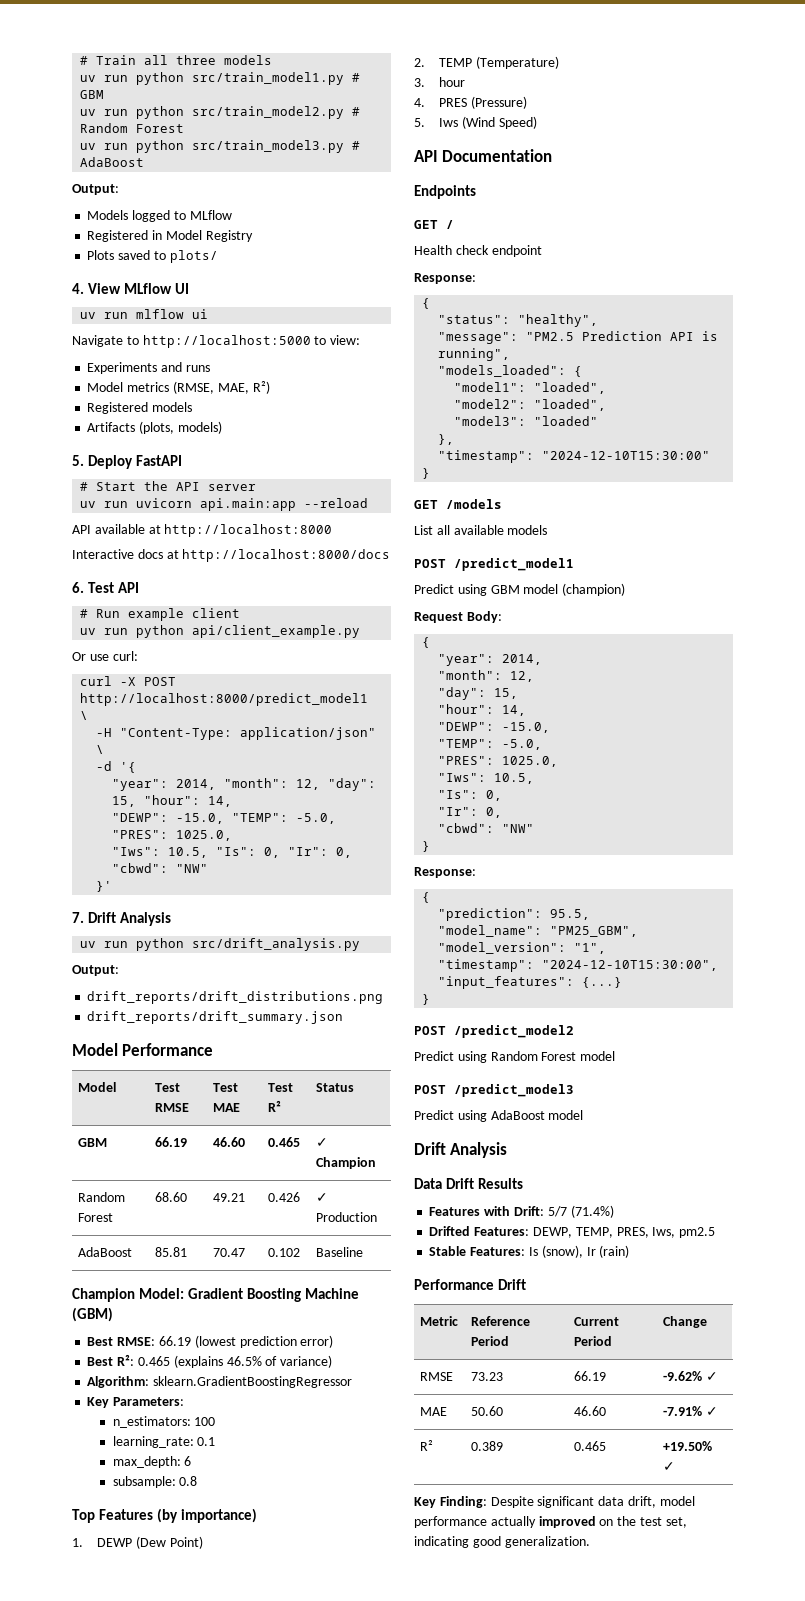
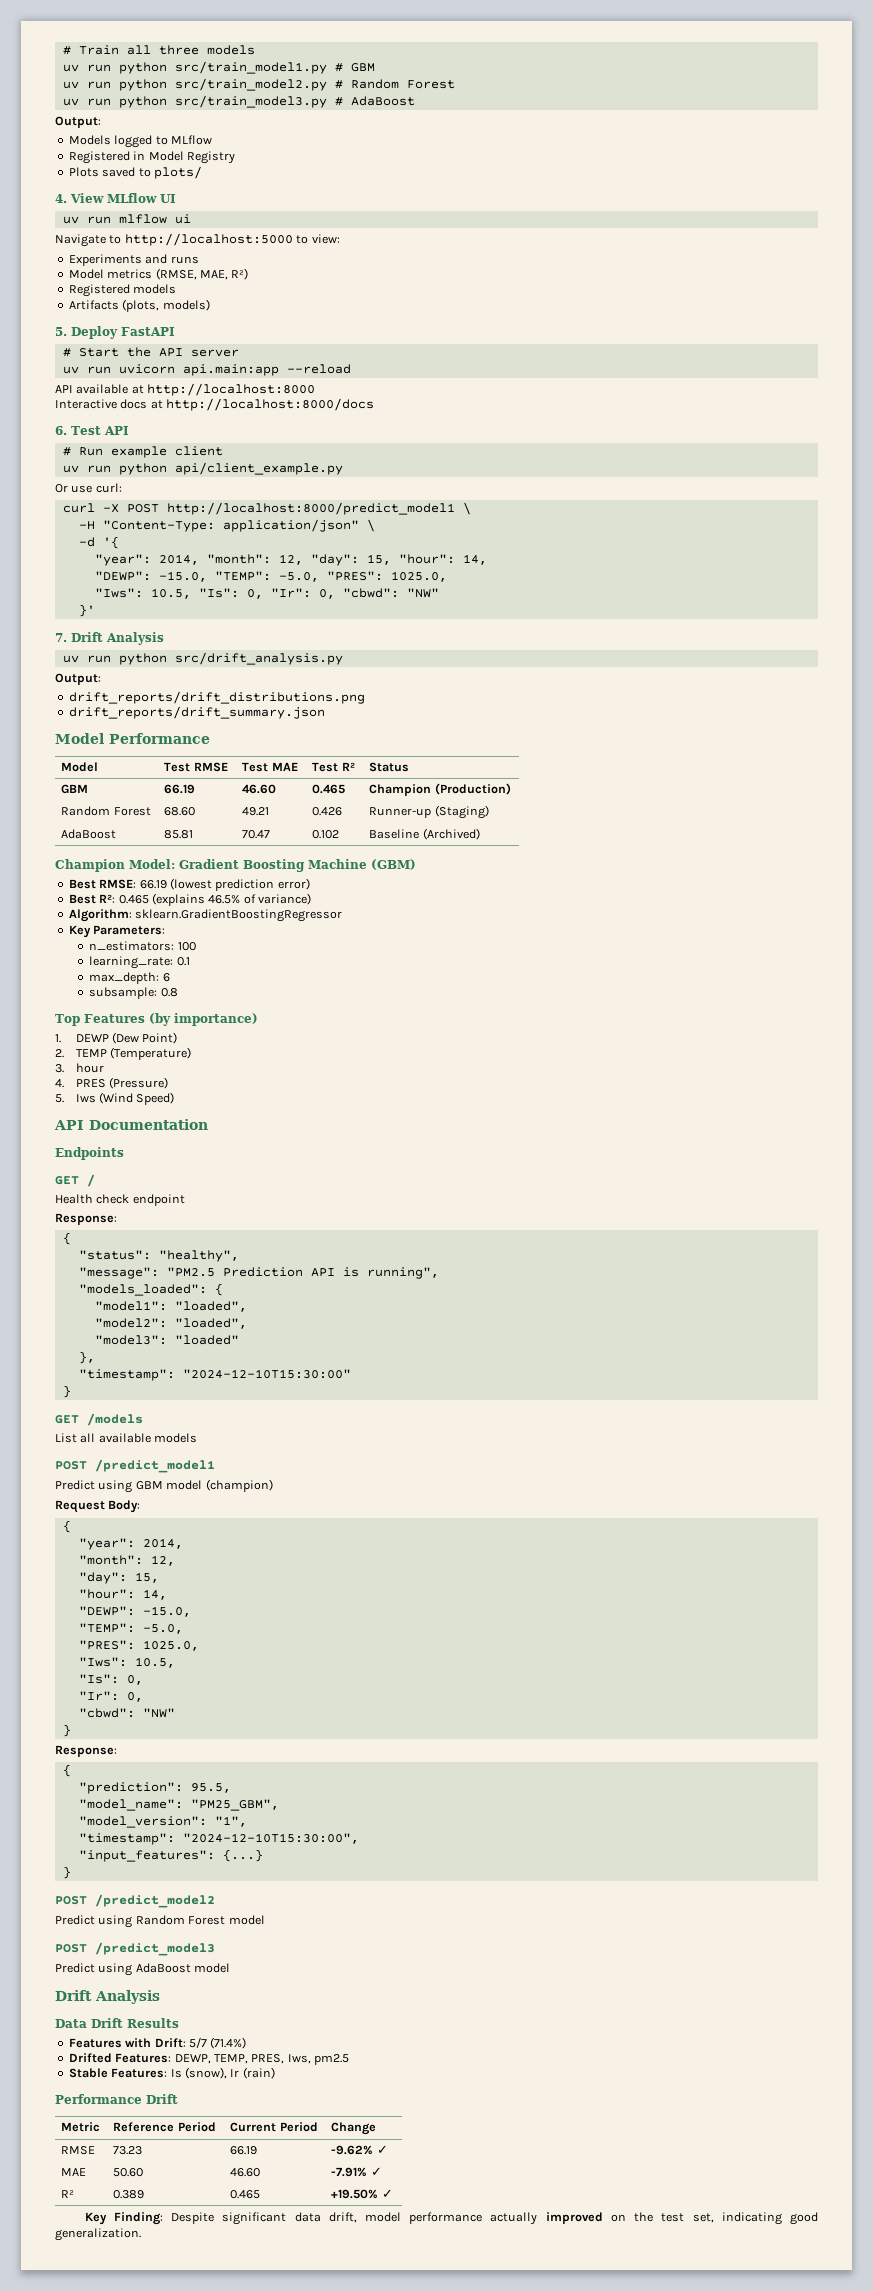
- GBM | 66.19 | 46.60 | 0.465 | ✓ Champion
+ GBM | 66.19 | 46.60 | 0.465 | Champion (Production)
- Random Forest | 68.60 | 49.21 | 0.426 | ✓ Production
+ Random Forest | 68.60 | 49.21 | 0.426 | Runner-up (Staging)
- AdaBoost | 85.81 | 70.47 | 0.102 | Baseline
+ AdaBoost | 85.81 | 70.47 | 0.102 | Baseline (Archived)

